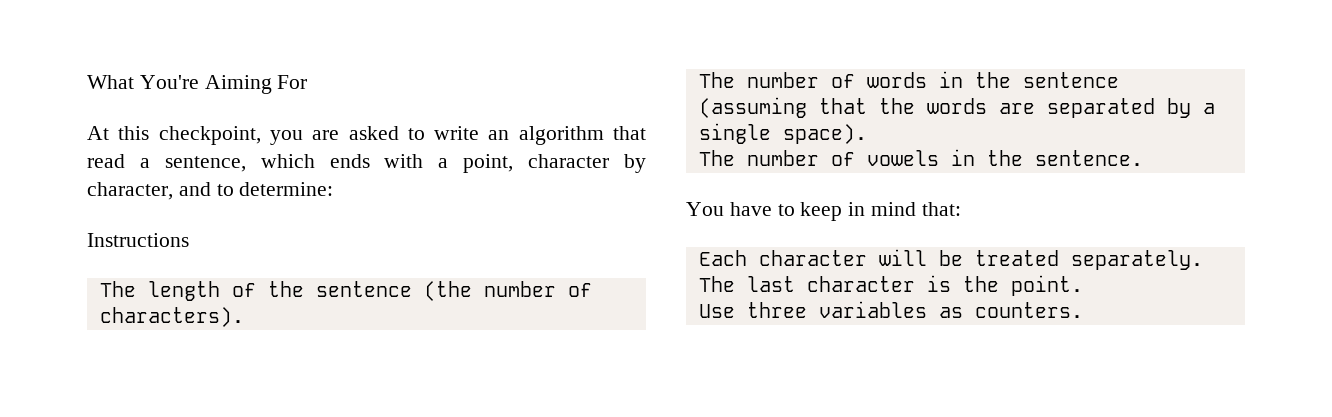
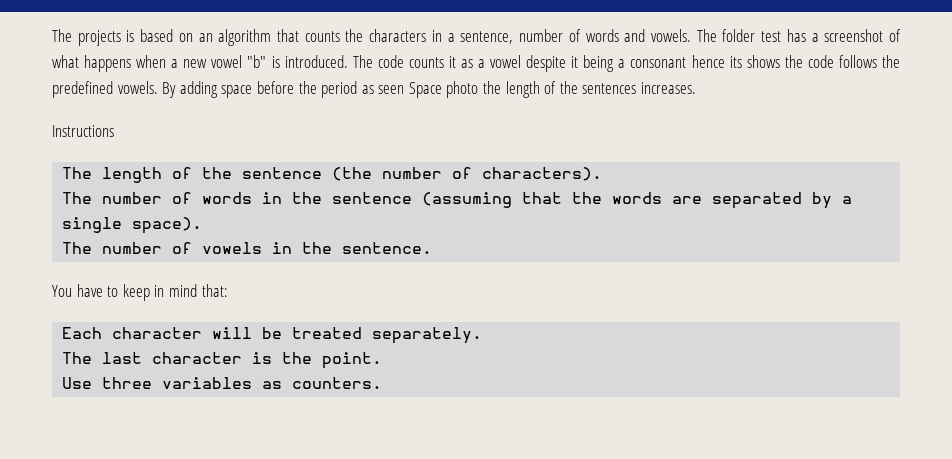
- What You're Aiming For
- At this checkpoint, you are asked to write an algorithm that read a sentence, which ends with a point, character by character, and to determine:
+ The projects is based on an algorithm that counts the characters in a sentence, number of words and vowels. The folder test has a screenshot of what happens when a new vowel "b" is introduced. The code counts it as a vowel despite it being a consonant hence its shows the code follows the predefined vowels. By adding space before the period as seen Space photo the length of the sentences increases.

